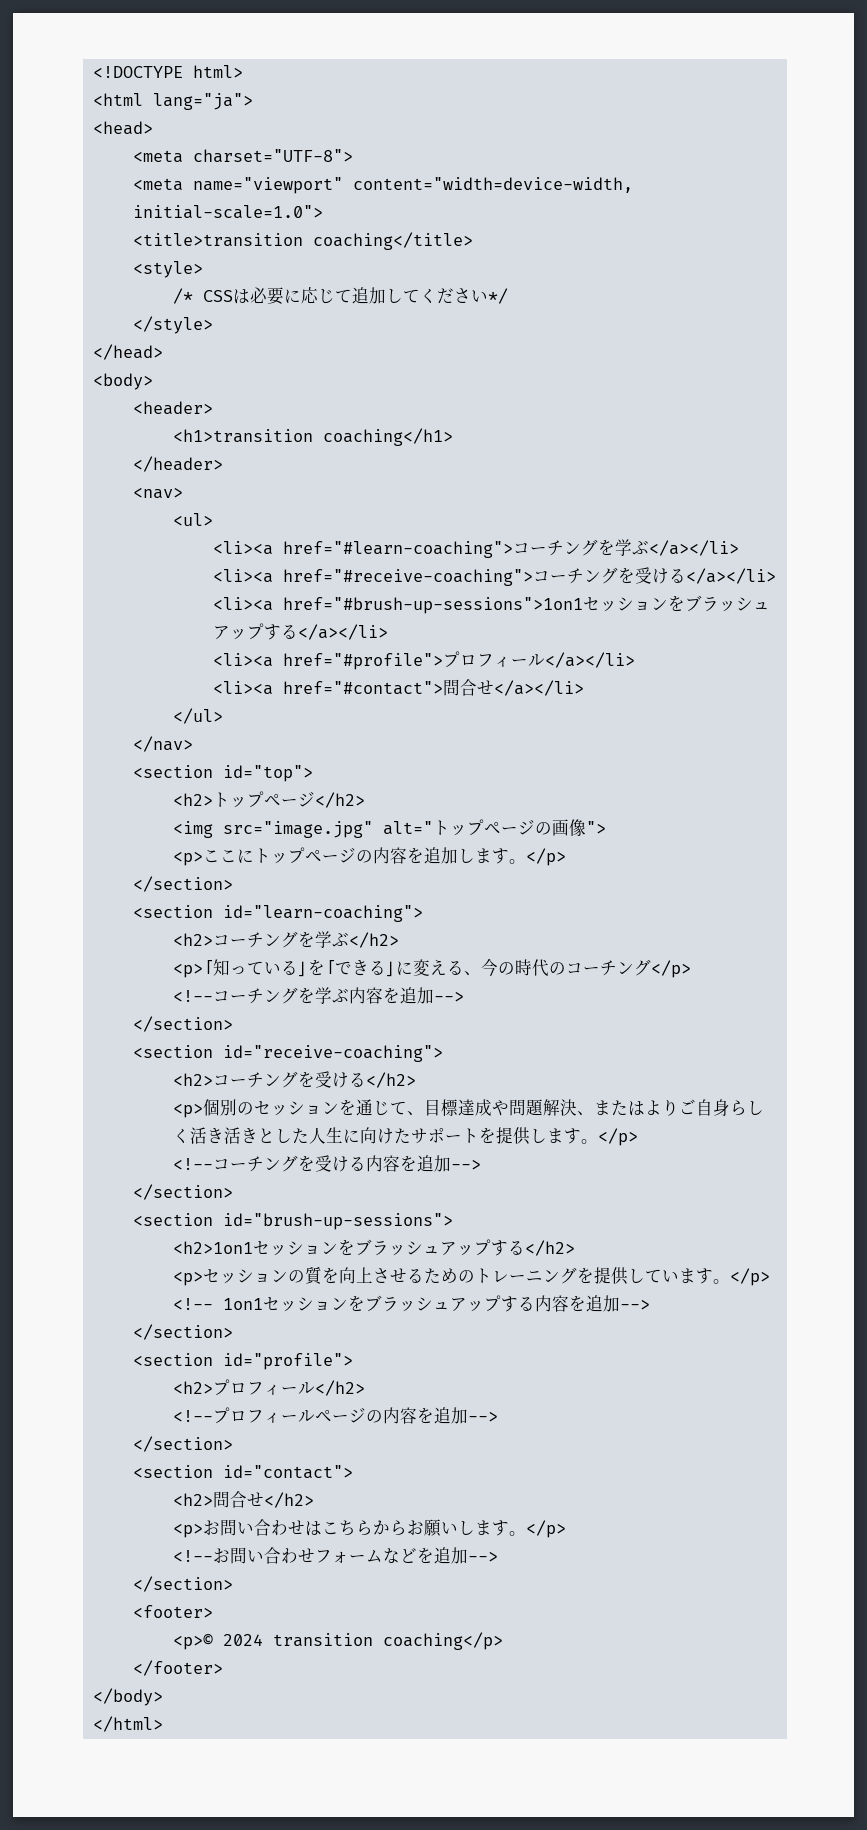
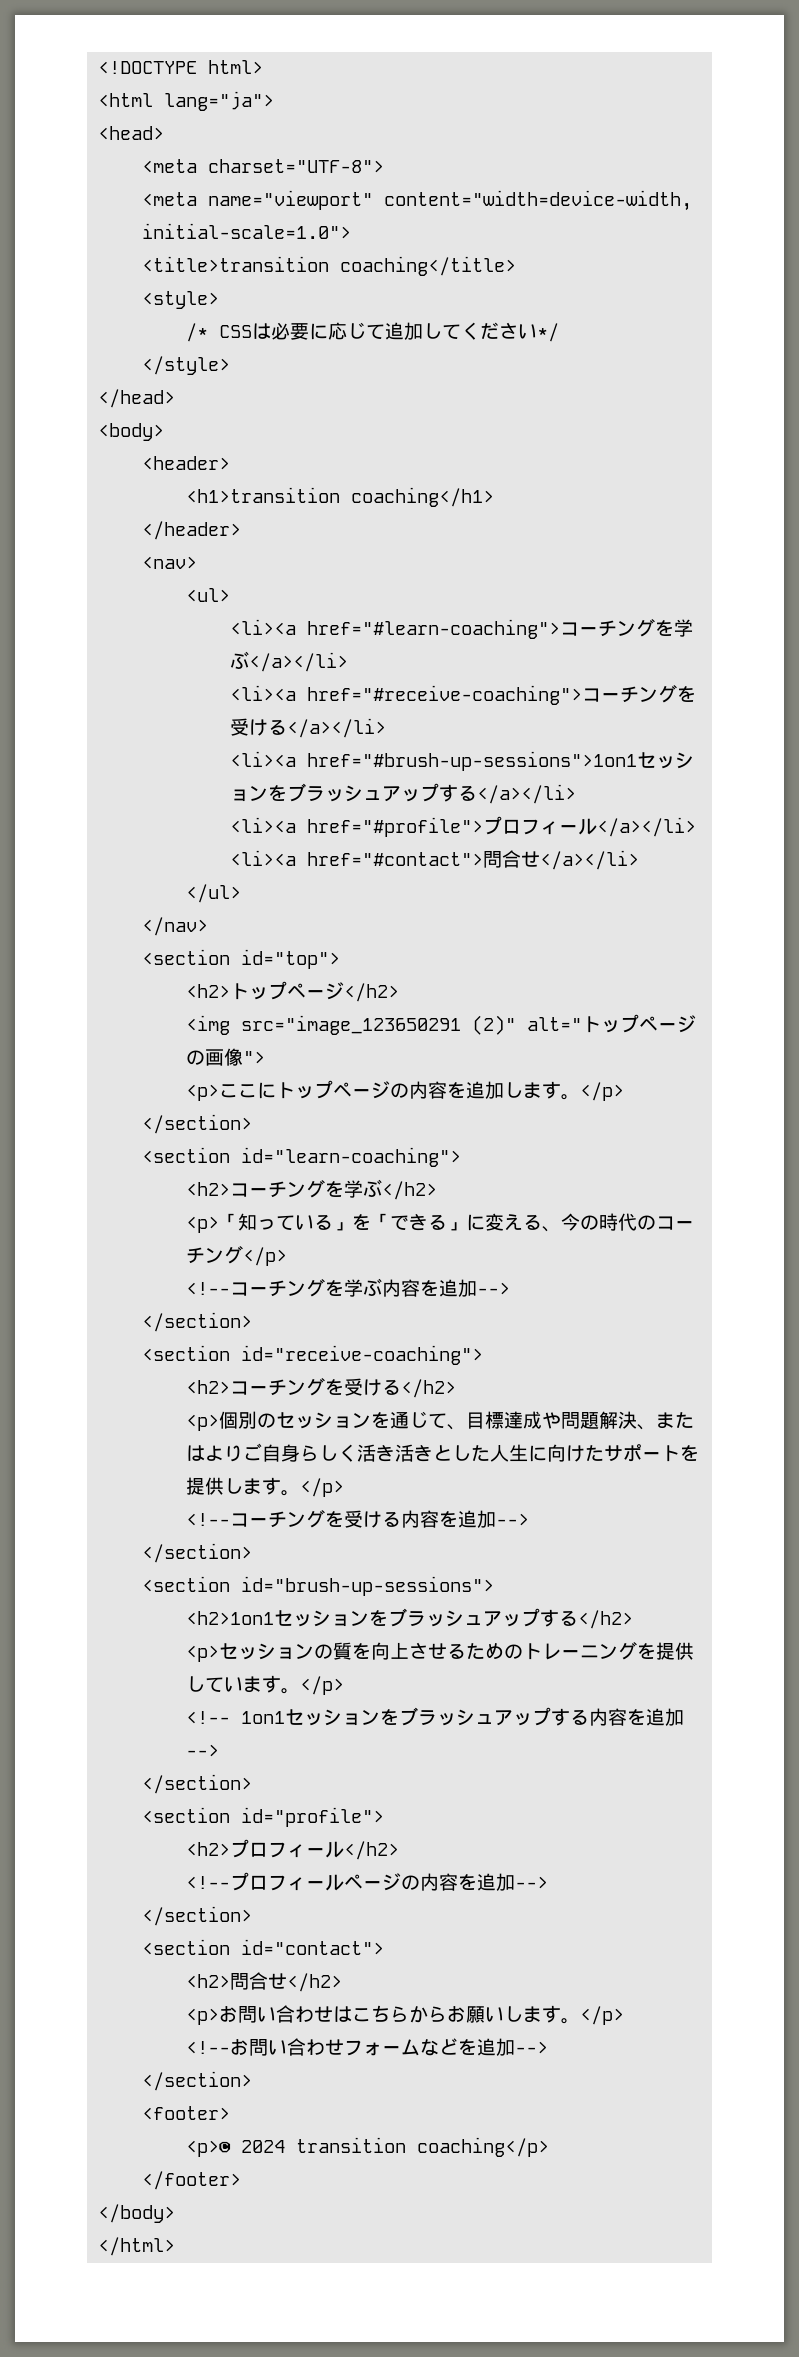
- <img src="image.jpg" alt="トップページの画像">
+ <img src="image_123650291 (2)" alt="トップページの画像">

